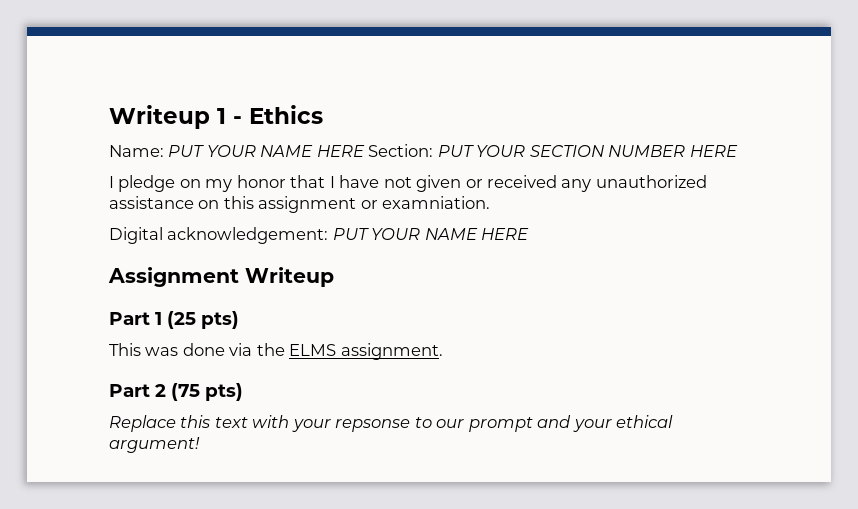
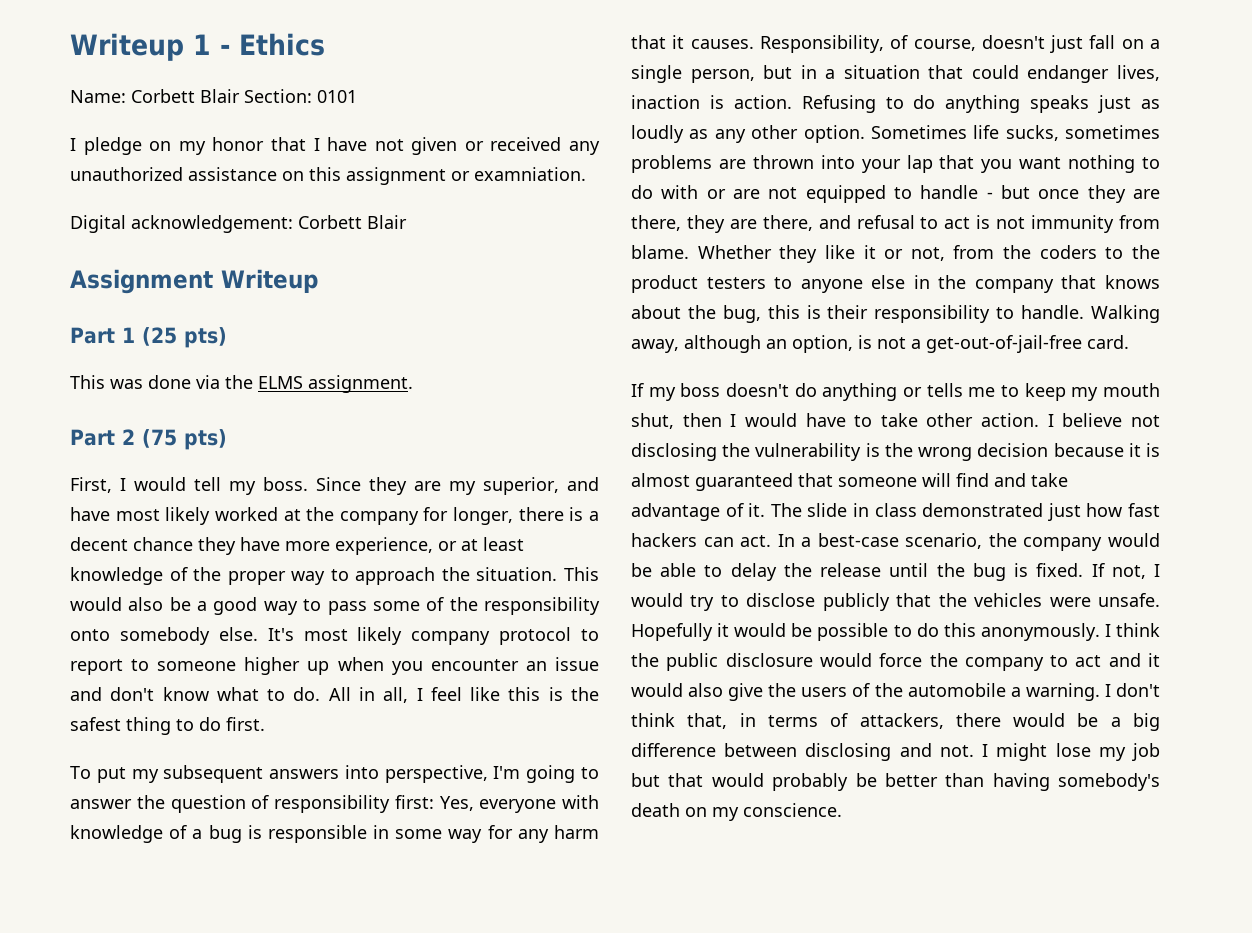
- Name: PUT YOUR NAME HERE Section: PUT YOUR SECTION NUMBER HERE
+ Name: Corbett Blair Section: 0101
- Digital acknowledgement: PUT YOUR NAME HERE
+ Digital acknowledgement: Corbett Blair
- Replace this text with your repsonse to our prompt and your ethical argument!
+ First, I would tell my boss. Since they are my superior, and have most likely worked at the company for longer, there is a decent chance they have more experience, or at least knowledge of the proper way to approach the situation. This would also be a good way to pass some of the responsibility onto somebody else. It's most likely company protocol to report to someone higher up when you encounter an issue and don't know what to do. All in all, I feel like this is the safest thing to do first.
+ To put my subsequent answers into perspective, I'm going to answer the question of responsibility first: Yes, everyone with knowledge of a bug is responsible in some way for any harm that it causes. Responsibility, of course, doesn't just fall on a single person, but in a situation that could endanger lives, inaction is action. Refusing to do anything speaks just as loudly as any other option. Sometimes life sucks, sometimes problems are thrown into your lap that you want nothing to do with or are not equipped to handle - but once they are there, they are there, and refusal to act is not immunity from blame. Whether they like it or not, from the coders to the product testers to anyone else in the company that knows about the bug, this is their responsibility to handle. Walking away, although an option, is not a get-out-of-jail-free card.
+ If my boss doesn't do anything or tells me to keep my mouth shut, then I would have to take other action. I believe not disclosing the vulnerability is the wrong decision because it is almost guaranteed that someone will find and take advantage of it. The slide in class demonstrated just how fast hackers can act. In a best-case scenario, the company would be able to delay the release until the bug is fixed. If not, I would try to disclose publicly that the vehicles were unsafe. Hopefully it would be possible to do this anonymously. I think the public disclosure would force the company to act and it would also give the users of the automobile a warning. I don't think that, in terms of attackers, there would be a big difference between disclosing and not. I might lose my job but that would probably be better than having somebody's death on my conscience.

